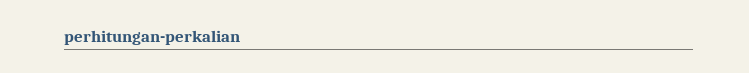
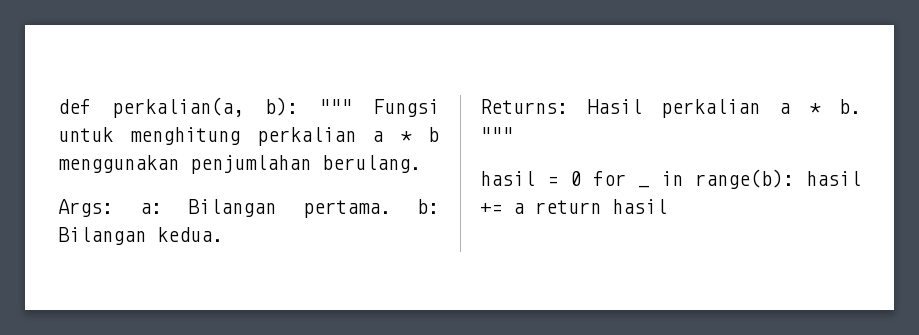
- perhitungan-perkalian
+ def perkalian(a, b): """ Fungsi untuk menghitung perkalian a * b menggunakan penjumlahan berulang.
+ Args: a: Bilangan pertama. b: Bilangan kedua.
+ Returns: Hasil perkalian a * b. """
+ hasil = 0 for _ in range(b): hasil += a return hasil

